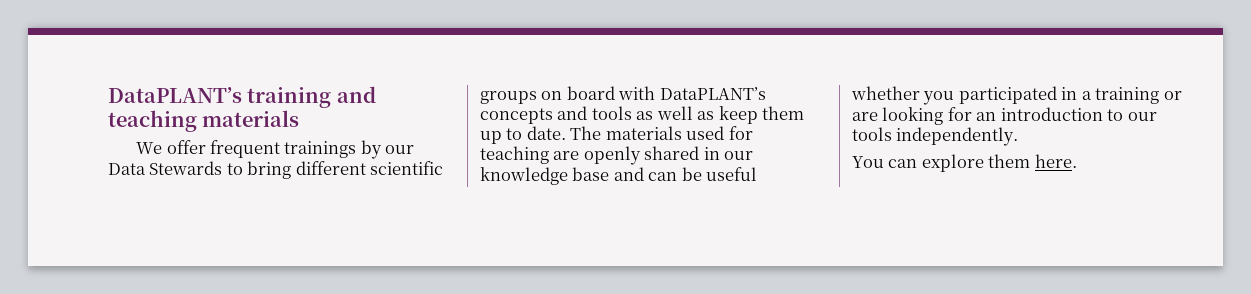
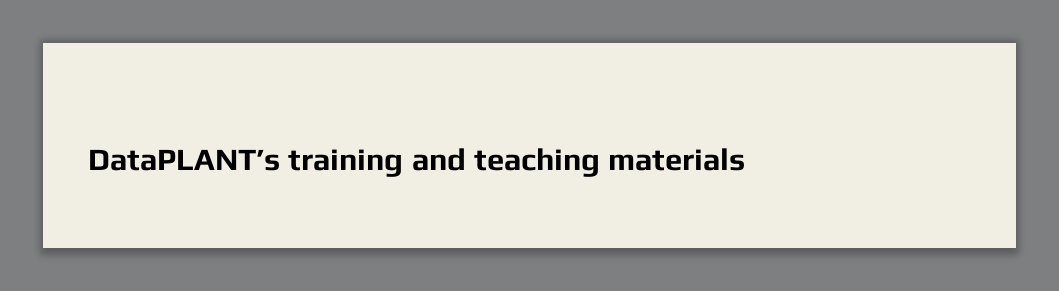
- We offer frequent trainings by our Data Stewards to bring different scientific groups on board with DataPLANT’s concepts and tools as well as keep them up to date. The materials used for teaching are openly shared in our knowledge base and can be useful whether you participated in a training or are looking for an introduction to our tools independently.
- You can explore them here.

